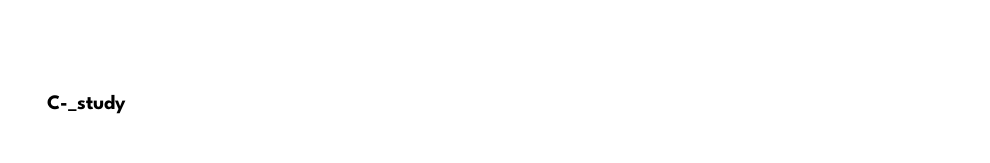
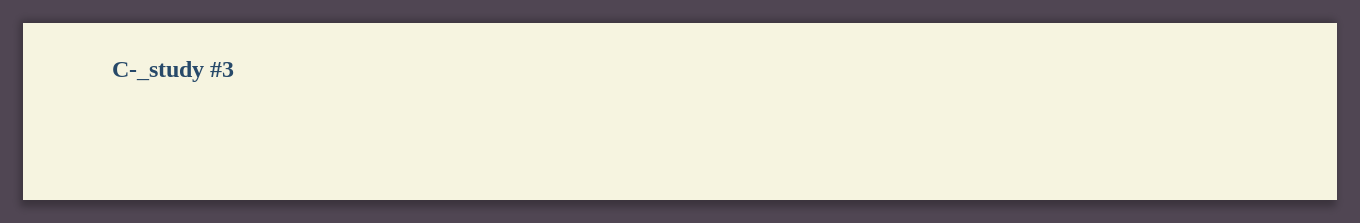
- C-_study
+ C-_study #3

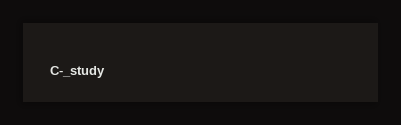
- C-_study #3
+ C-_study

